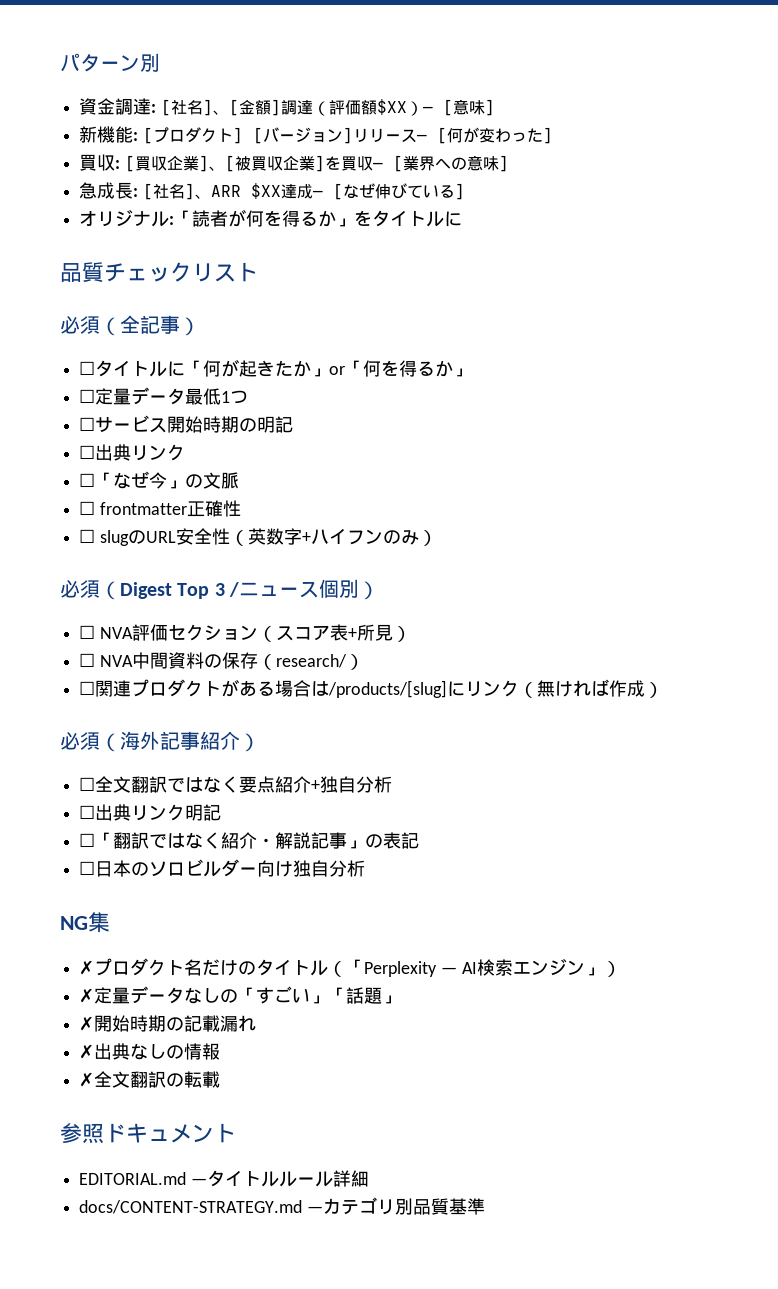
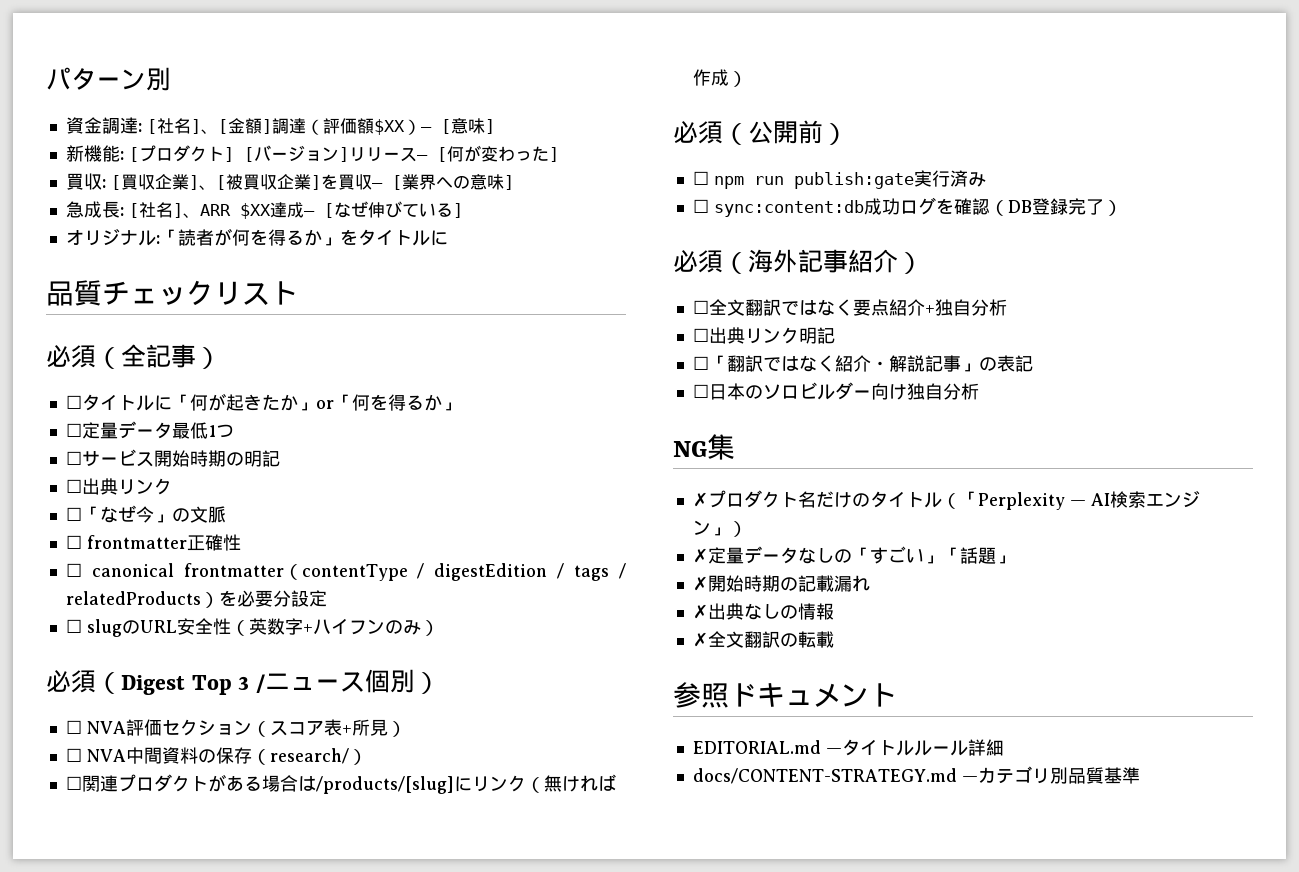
+ ☐ canonical frontmatter（contentType / digestEdition / tags / relatedProducts）を必要分設定
+ 必須（公開前）
+ ☐ npm run publish:gate実行済み
+ ☐ sync:content:db成功ログを確認（DB登録完了）

